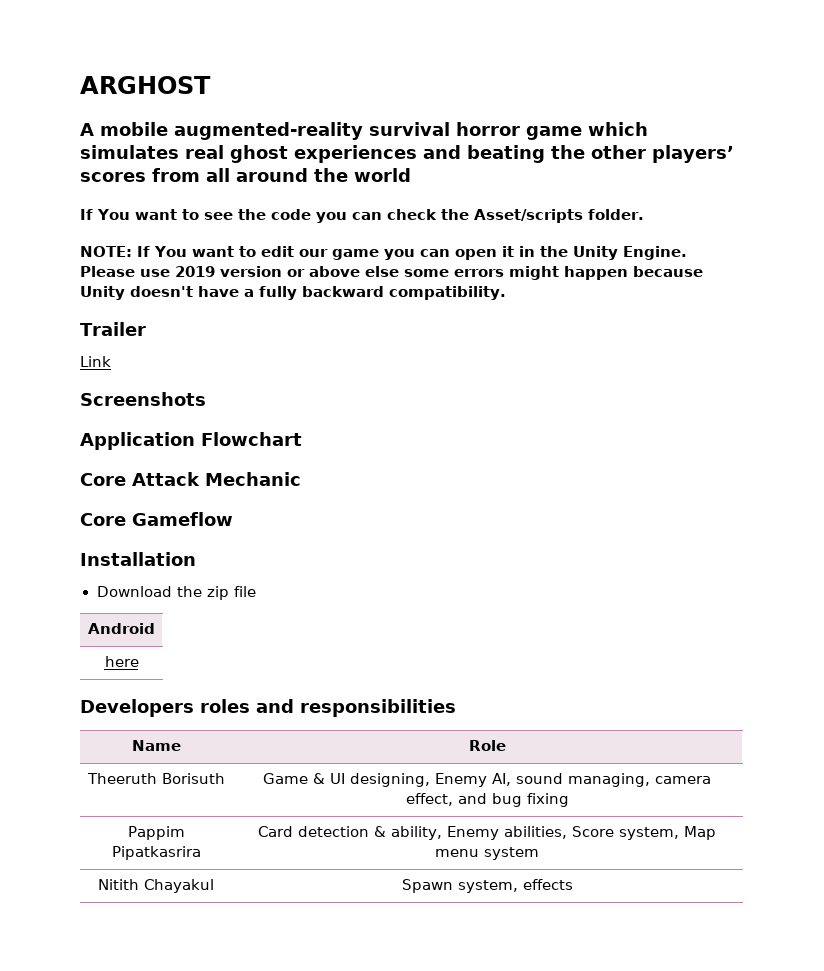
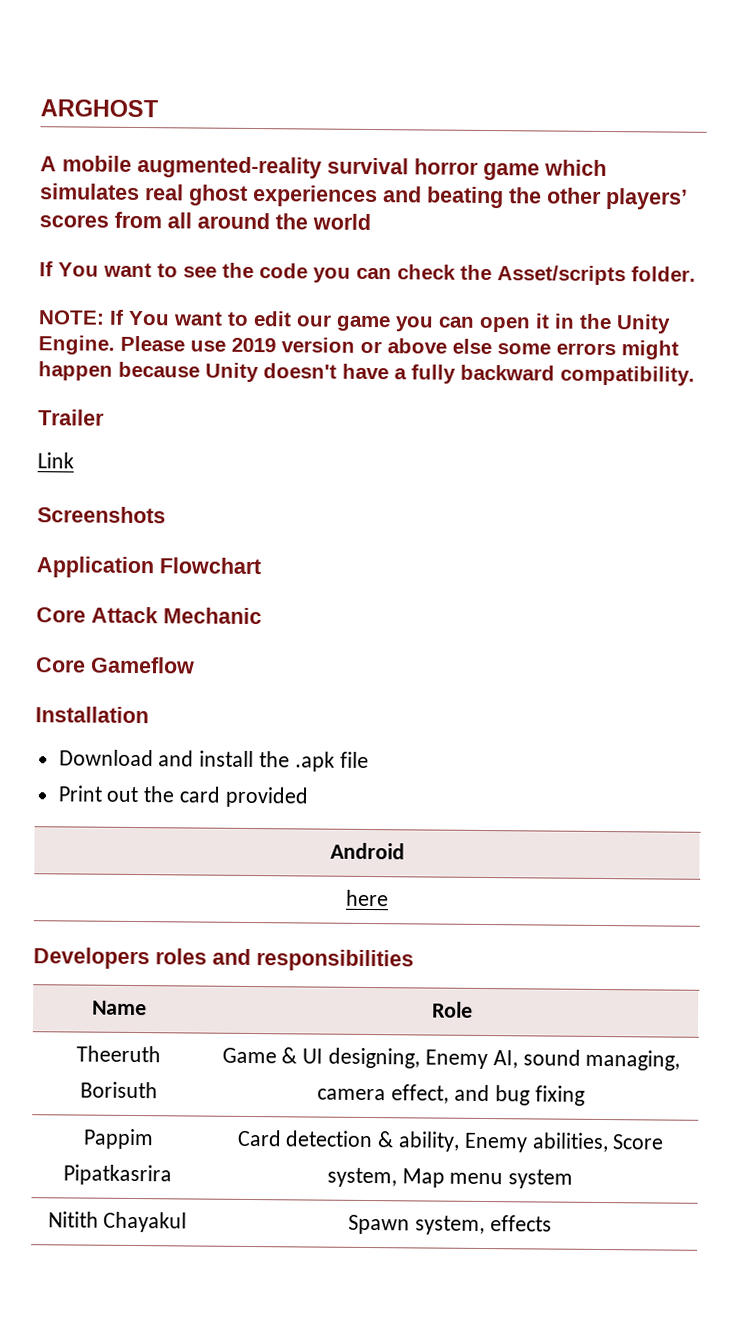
- Download the zip file
+ Download and install the .apk file
+ Print out the card provided

